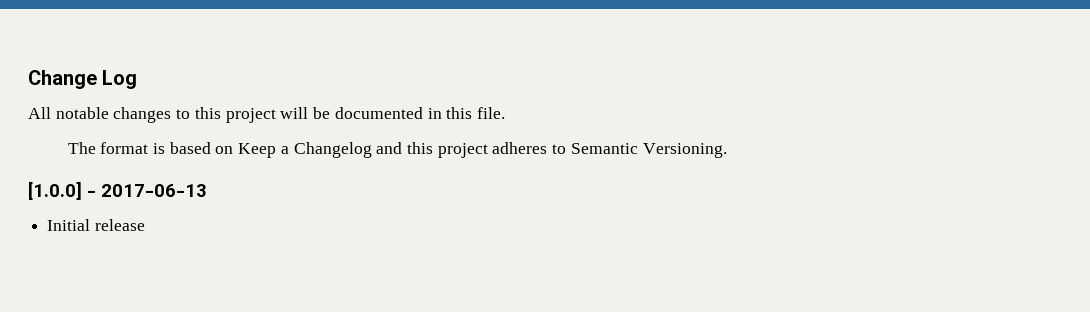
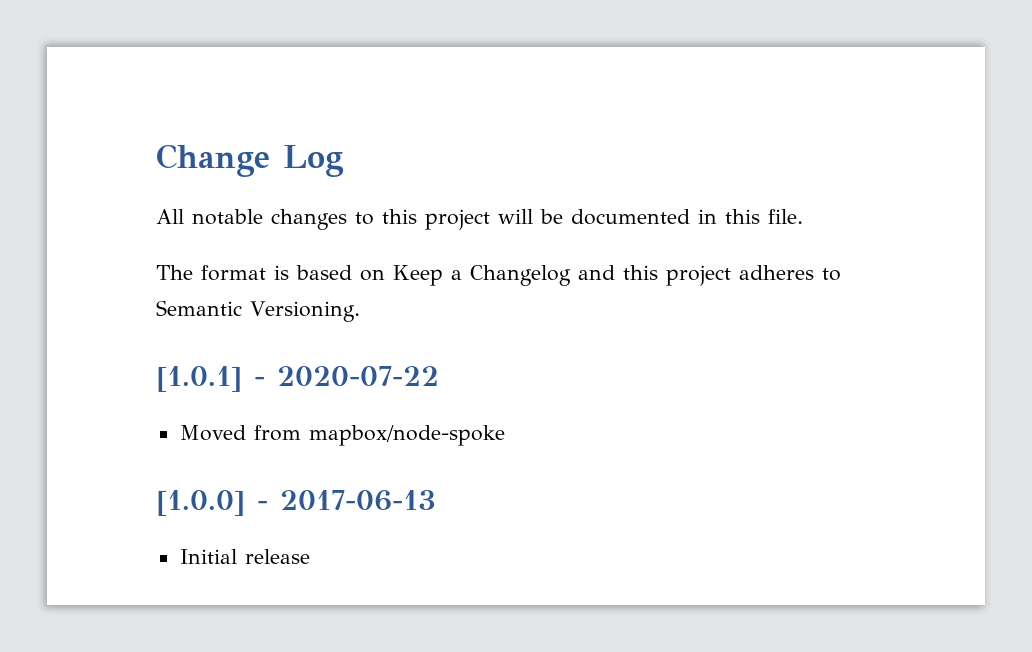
+ [1.0.1] - 2020-07-22
+ Moved from mapbox/node-spoke

